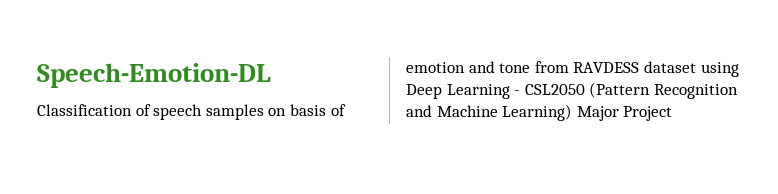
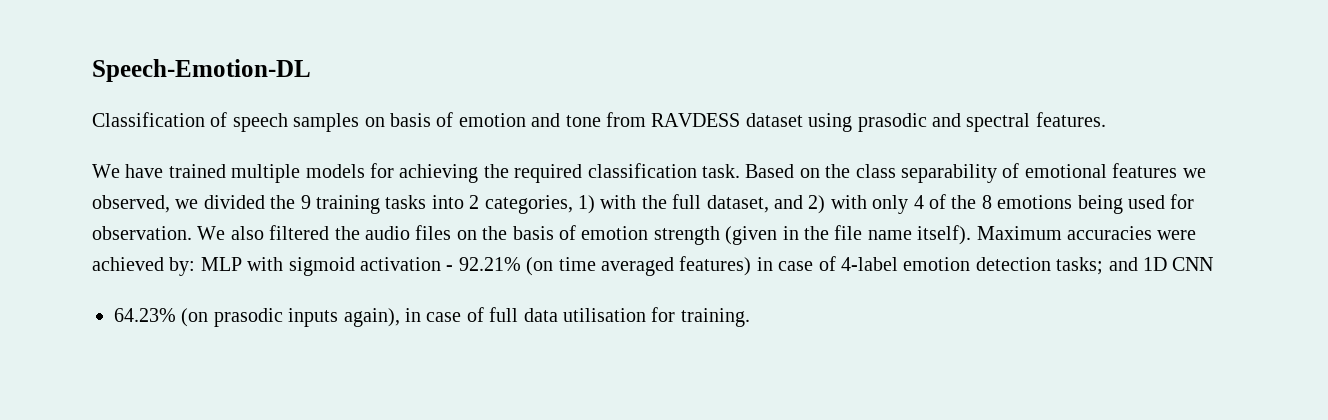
- Classification of speech samples on basis of emotion and tone from RAVDESS dataset using Deep Learning - CSL2050 (Pattern Recognition and Machine Learning) Major Project
+ Classification of speech samples on basis of emotion and tone from RAVDESS dataset using prasodic and spectral features.
+ We have trained multiple models for achieving the required classification task. Based on the class separability of emotional features we observed, we divided the 9 training tasks into 2 categories, 1) with the full dataset, and 2) with only 4 of the 8 emotions being used for observation. We also filtered the audio files on the basis of emotion strength (given in the file name itself). Maximum accuracies were achieved by: MLP with sigmoid activation - 92.21% (on time averaged features) in case of 4-label emotion detection tasks; and 1D CNN
+ 64.23% (on prasodic inputs again), in case of full data utilisation for training.

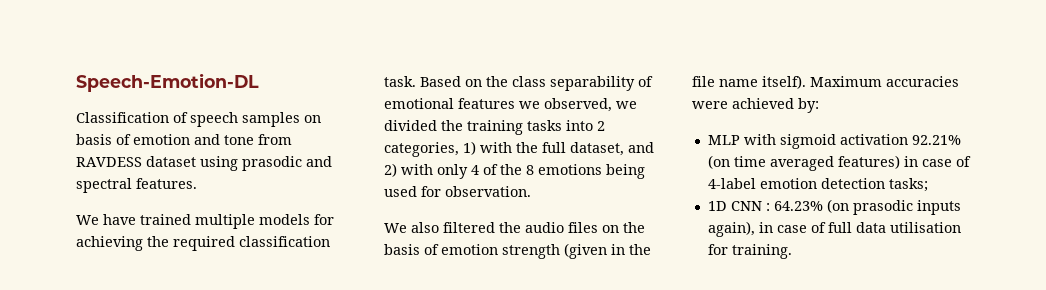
- Based on the class separability of emotional features we observed, we divided the 9 training tasks into 2 categories, 1) with the full dataset, and 2) with only 4 of the 8 emotions being used for observation. We also filtered the audio files on the basis of emotion strength (given in the file name itself).
+ Based on the class separability of emotional features we observed, we divided the training tasks into 2 categories, 1) with the full dataset, and 2) with only 4 of the 8 emotions being used for observation.
+ We also filtered the audio files on the basis of emotion strength (given in the file name itself).
- Maximum accuracies were achieved by: MLP with sigmoid activation - 92.21% (on time averaged features) in case of 4-label emotion detection tasks; and 1D CNN
- 64.23% (on prasodic inputs again), in case of full data utilisation for training.
+ Maximum accuracies were achieved by:
+ MLP with sigmoid activation 92.21% (on time averaged features) in case of 4-label emotion detection tasks;
+ 1D CNN : 64.23% (on prasodic inputs again), in case of full data utilisation for training.

